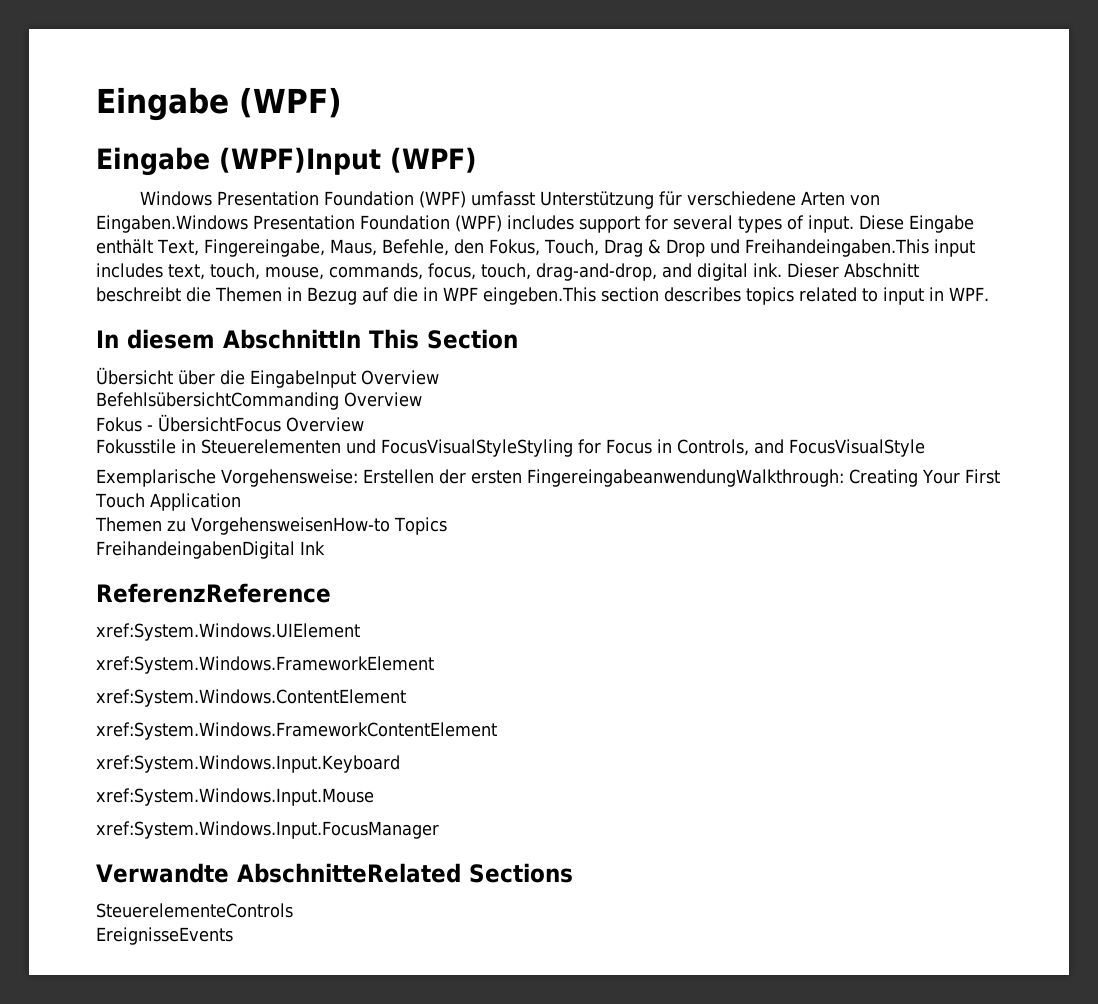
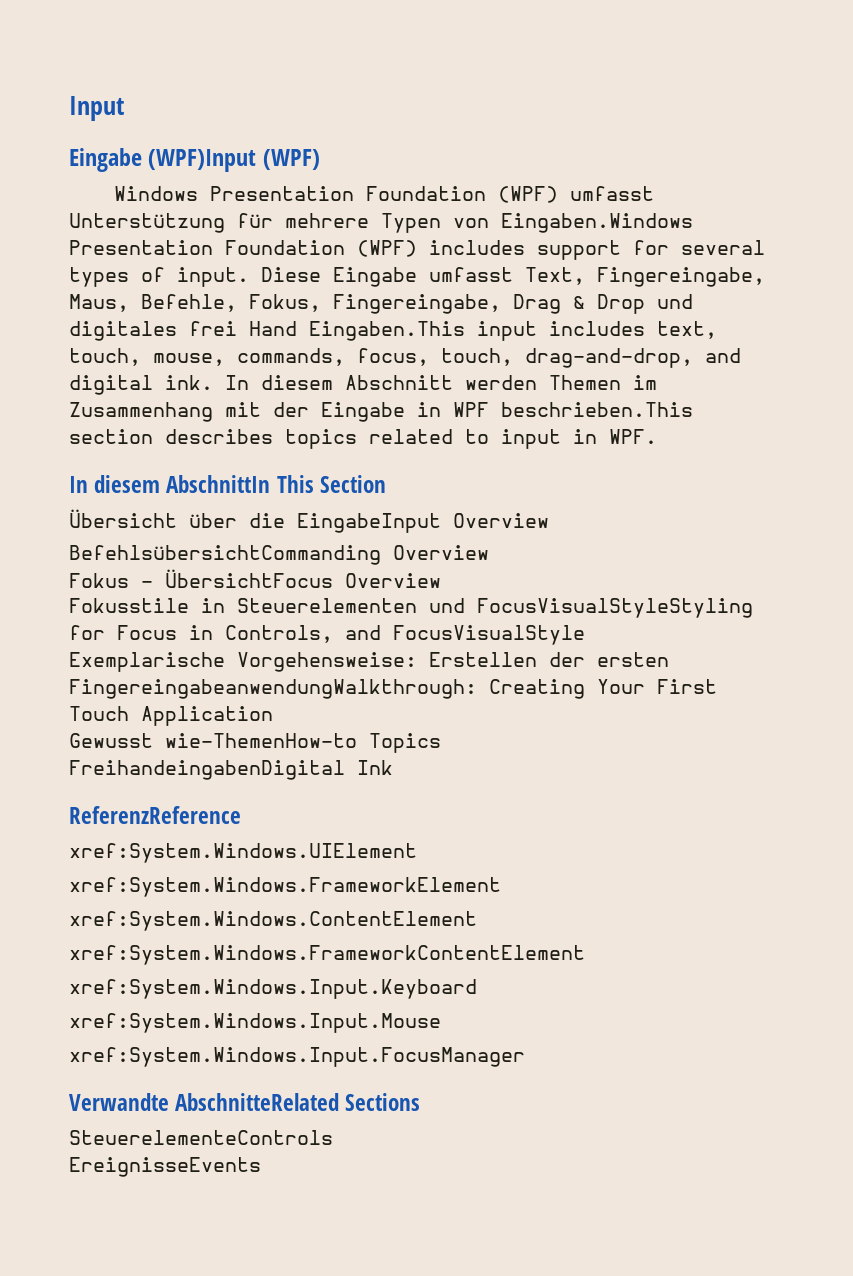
- Eingabe (WPF)
+ Input
- Windows Presentation Foundation (WPF) umfasst Unterstützung für verschiedene Arten von Eingaben.Windows Presentation Foundation (WPF) includes support for several types of input.
+ Windows Presentation Foundation (WPF) umfasst Unterstützung für mehrere Typen von Eingaben.Windows Presentation Foundation (WPF) includes support for several types of input.
- Diese Eingabe enthält Text, Fingereingabe, Maus, Befehle, den Fokus, Touch, Drag & Drop und Freihandeingaben.This input includes text, touch, mouse, commands, focus, touch, drag-and-drop, and digital ink.
+ Diese Eingabe umfasst Text, Fingereingabe, Maus, Befehle, Fokus, Fingereingabe, Drag & Drop und digitales frei Hand Eingaben.This input includes text, touch, mouse, commands, focus, touch, drag-and-drop, and digital ink.
- Dieser Abschnitt beschreibt die Themen in Bezug auf die in WPF eingeben.This section describes topics related to input in WPF.
+ In diesem Abschnitt werden Themen im Zusammenhang mit der Eingabe in WPF beschrieben.This section describes topics related to input in WPF.
- Themen zu VorgehensweisenHow-to Topics
+ Gewusst wie-ThemenHow-to Topics

